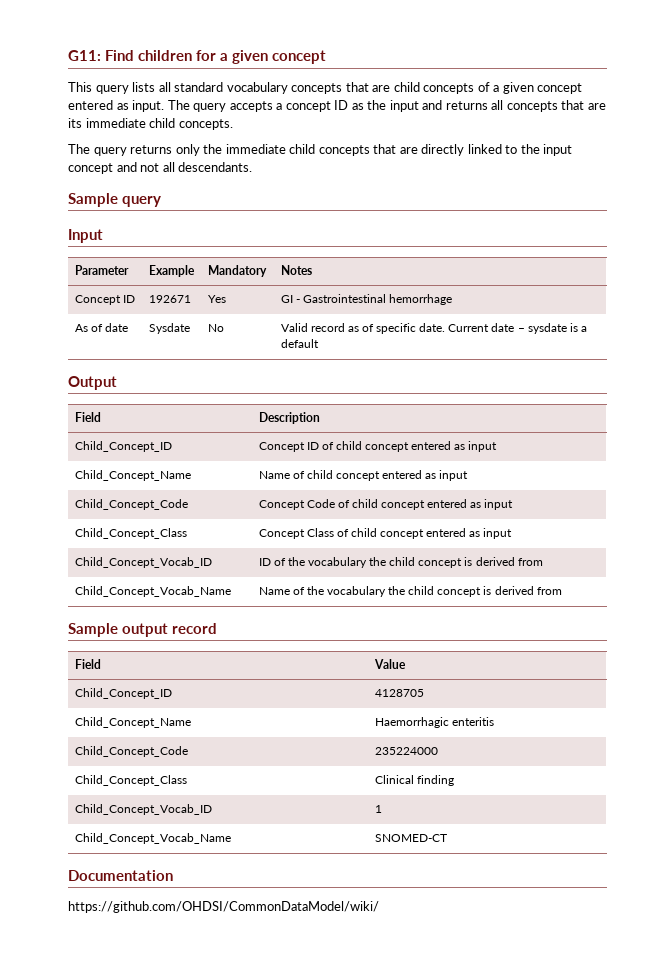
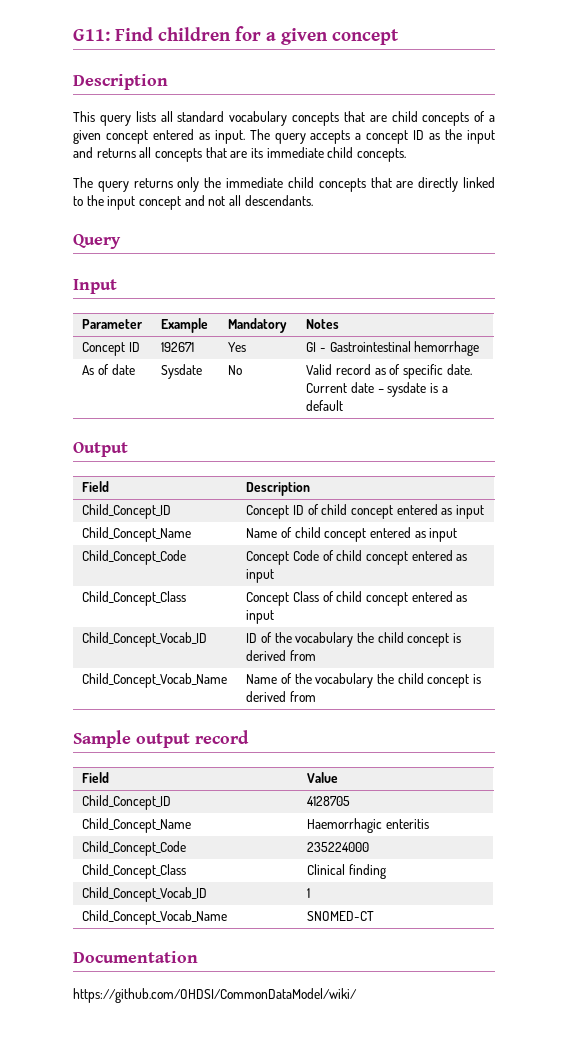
  G11: Find children for a given concept
+ Description
- Sample query
+ Query

